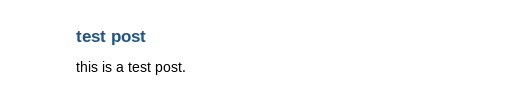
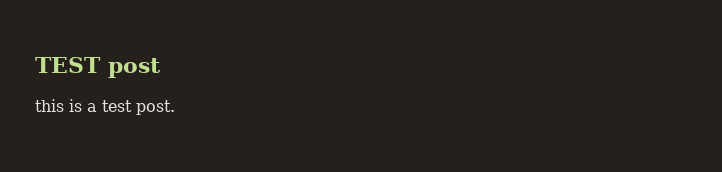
- test post
+ TEST post

